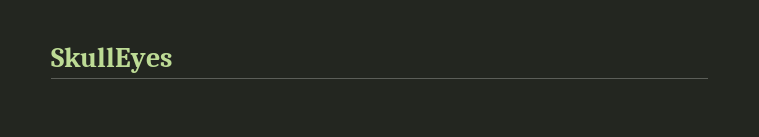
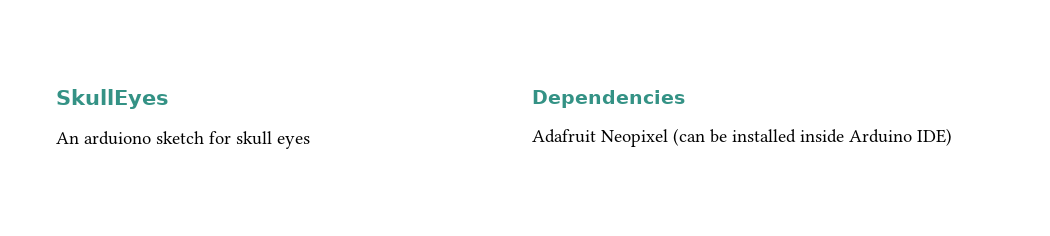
+ An arduiono sketch for skull eyes
+ Dependencies
+ Adafruit Neopixel (can be installed inside Arduino IDE)

